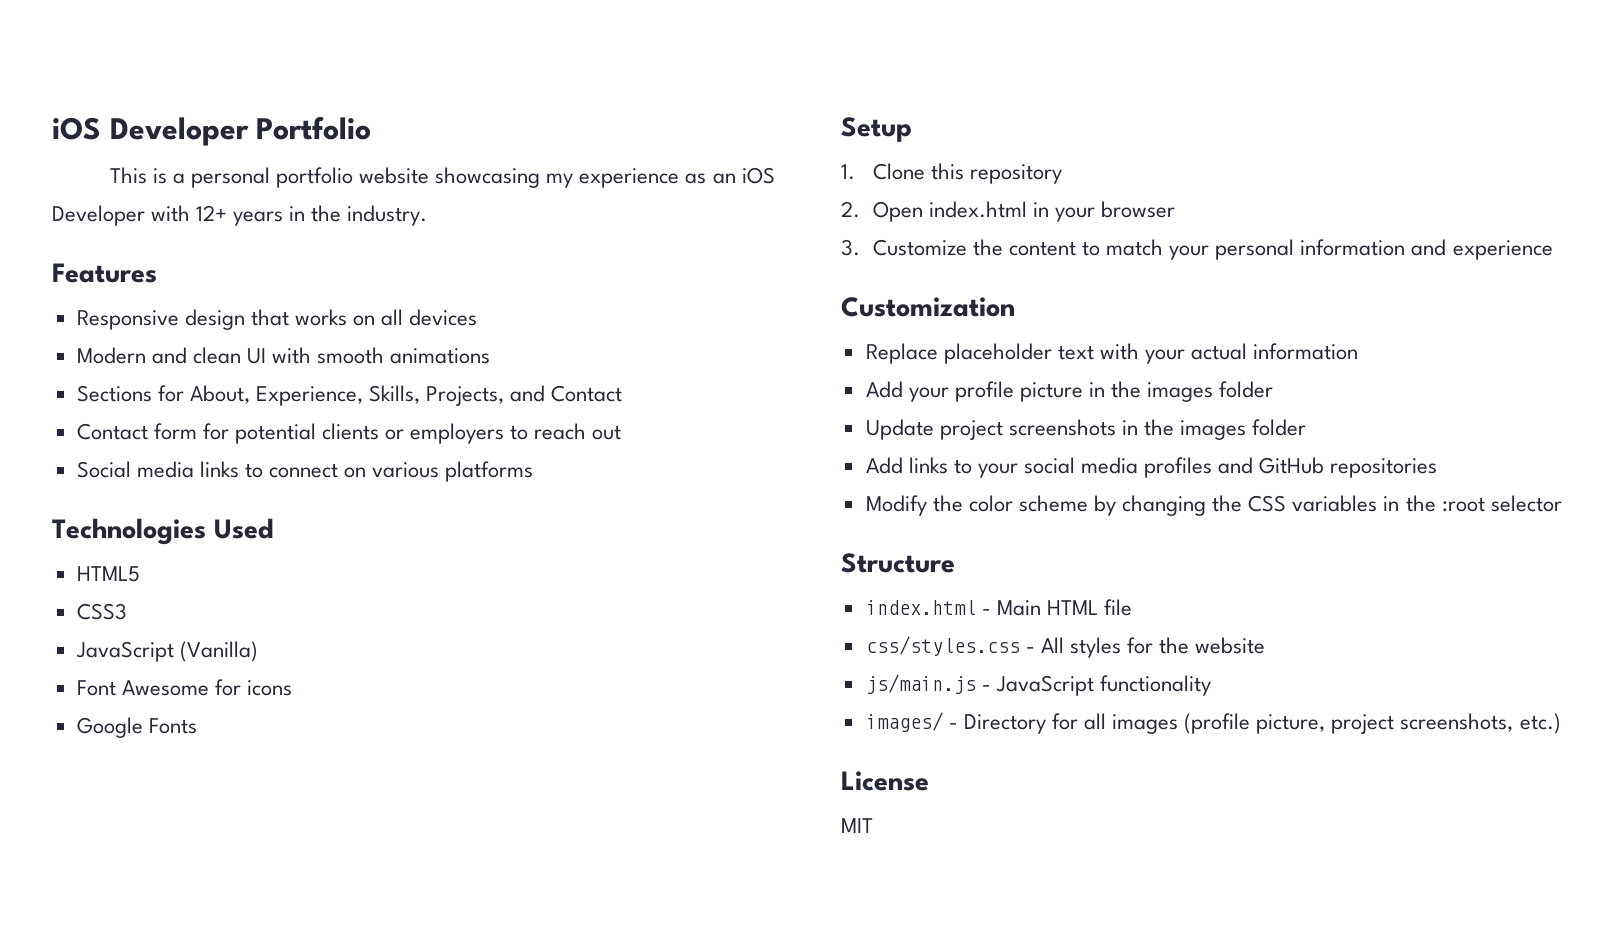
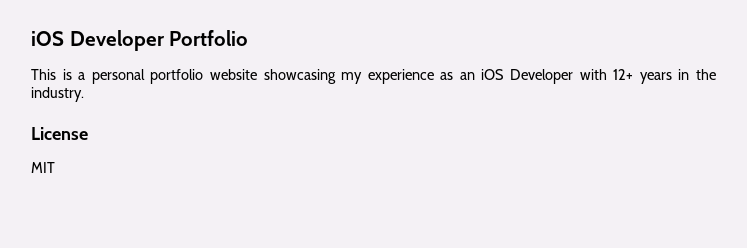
- Features
- Responsive design that works on all devices
- Modern and clean UI with smooth animations
- Sections for About, Experience, Skills, Projects, and Contact
- Contact form for potential clients or employers to reach out
- Social media links to connect on various platforms
- Technologies Used
- HTML5
- CSS3
- JavaScript (Vanilla)
- Font Awesome for icons
- Google Fonts
- Setup
- 1. Clone this repository
- 2. Open index.html in your browser
- 3. Customize the content to match your personal information and experience
- Customization
- Replace placeholder text with your actual information
- Add your profile picture in the images folder
- Update project screenshots in the images folder
- Add links to your social media profiles and GitHub repositories
- Modify the color scheme by changing the CSS variables in the :root selector
- Structure
- index.html - Main HTML file
- css/styles.css - All styles for the website
- js/main.js - JavaScript functionality
- images/ - Directory for all images (profile picture, project screenshots, etc.)

